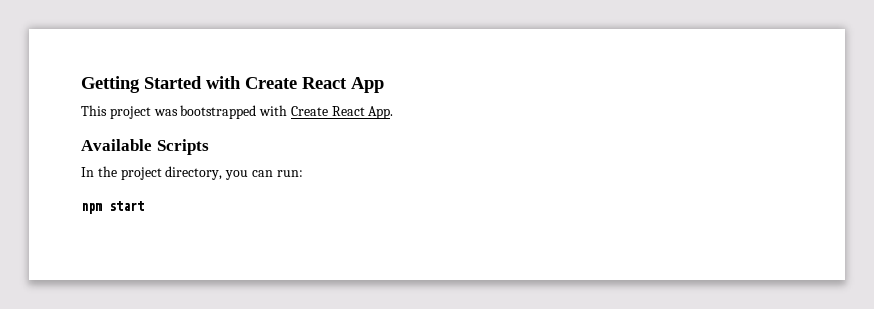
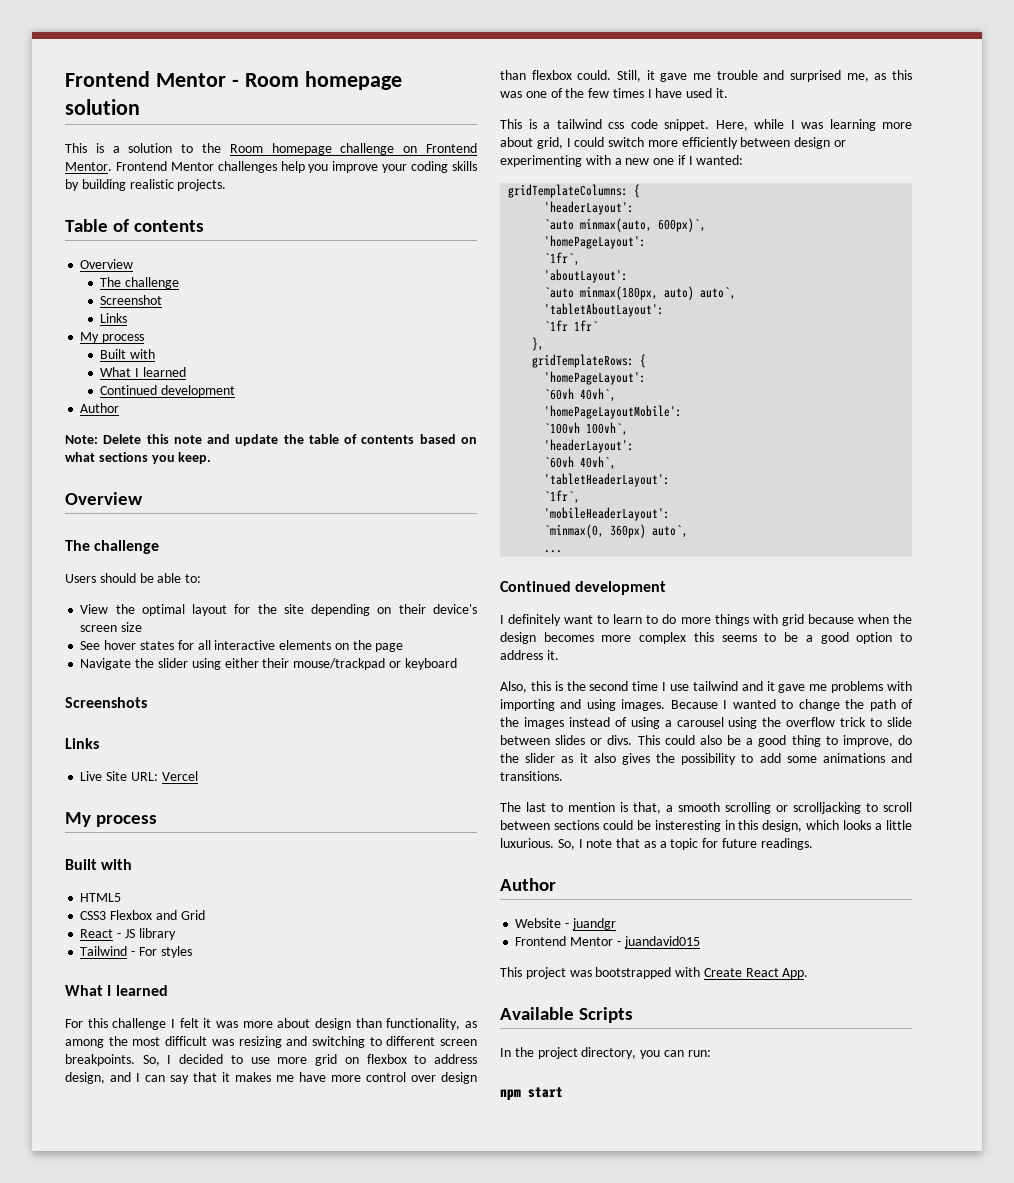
- Getting Started with Create React App
+ Frontend Mentor - Room homepage solution
+ This is a solution to the Room homepage challenge on Frontend Mentor. Frontend Mentor challenges help you improve your coding skills by building realistic projects.
+ Table of contents
+ Overview
+ The challenge
+ Screenshot
+ Links
+ My process
+ Built with
+ What I learned
+ Continued development
+ Author
+ Note: Delete this note and update the table of contents based on what sections you keep.
+ Overview
+ The challenge
+ Users should be able to:
+ View the optimal layout for the site depending on their device's screen size
+ See hover states for all interactive elements on the page
+ Navigate the slider using either their mouse/trackpad or keyboard
+ Screenshots
+ Links
+ Live Site URL: Vercel
+ My process
+ Built with
+ HTML5
+ CSS3 Flexbox and Grid
+ React - JS library
+ Tailwind - For styles
+ What I learned
+ For this challenge I felt it was more about design than functionality, as among the most difficult was resizing and switching to different screen breakpoints. So, I decided to use more grid on flexbox to address design, and I can say that it makes me have more control over design than flexbox could. Still, it gave me trouble and surprised me, as this was one of the few times I have used it.
+ This is a tailwind css code snippet. Here, while I was learning more about grid, I could switch more efficiently between design or experimenting with a new one if I wanted:
+ gridTemplateColumns: {
+ 'headerLayout':
+ `auto minmax(auto, 600px)`,
+ 'homePageLayout':
+ `1fr`,
+ 'aboutLayout':
+ `auto minmax(180px, auto) auto`,
+ 'tabletAboutLayout':
+ `1fr 1fr`
+ },
+ gridTemplateRows: {
+ 'homePageLayout':
+ `60vh 40vh`,
+ 'homePageLayoutMobile':
+ `100vh 100vh`,
+ 'headerLayout':
+ `60vh 40vh`,
+ 'tabletHeaderLayout':
+ `1fr`,
+ 'mobileHeaderLayout':
+ `minmax(0, 360px) auto`,
+ ...
+ Continued development
+ I definitely want to learn to do more things with grid because when the design becomes more complex this seems to be a good option to address it.
+ Also, this is the second time I use tailwind and it gave me problems with importing and using images. Because I wanted to change the path of the images instead of using a carousel using the overflow trick to slide between slides or divs. This could also be a good thing to improve, do the slider as it also gives the possibility to add some animations and transitions.
+ The last to mention is that, a smooth scrolling or scrolljacking to scroll between sections could be insteresting in this design, which looks a little luxurious. So, I note that as a topic for future readings.
+ Author
+ Website - juandgr
+ Frontend Mentor - juandavid015

